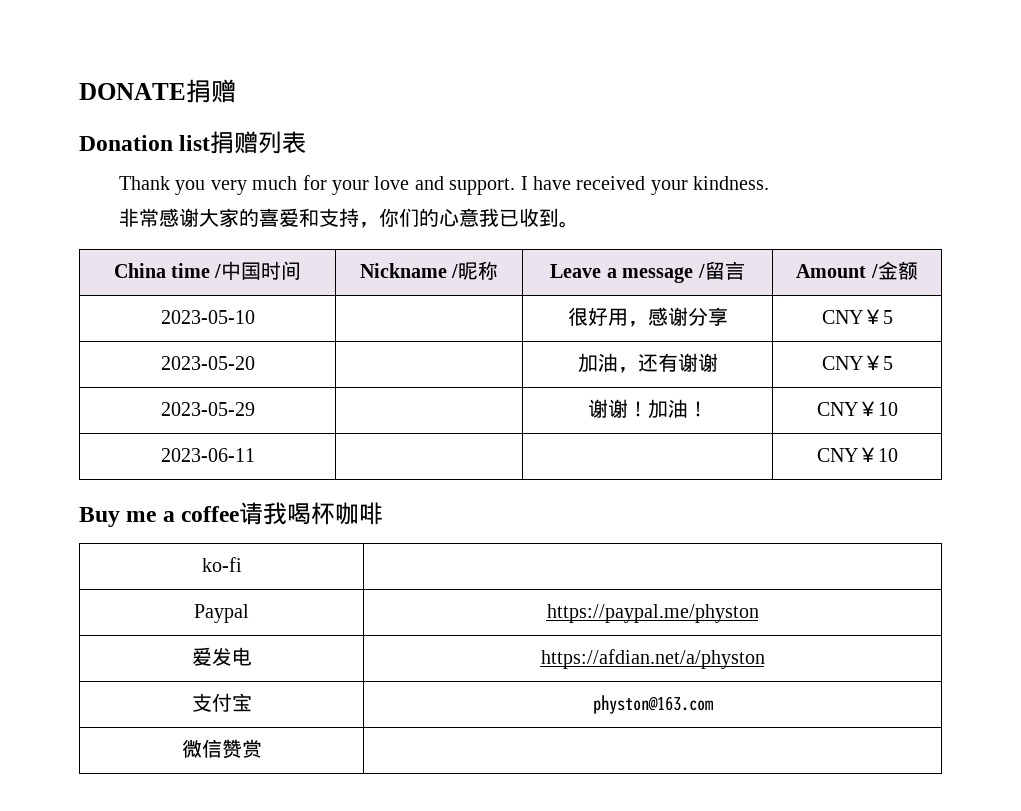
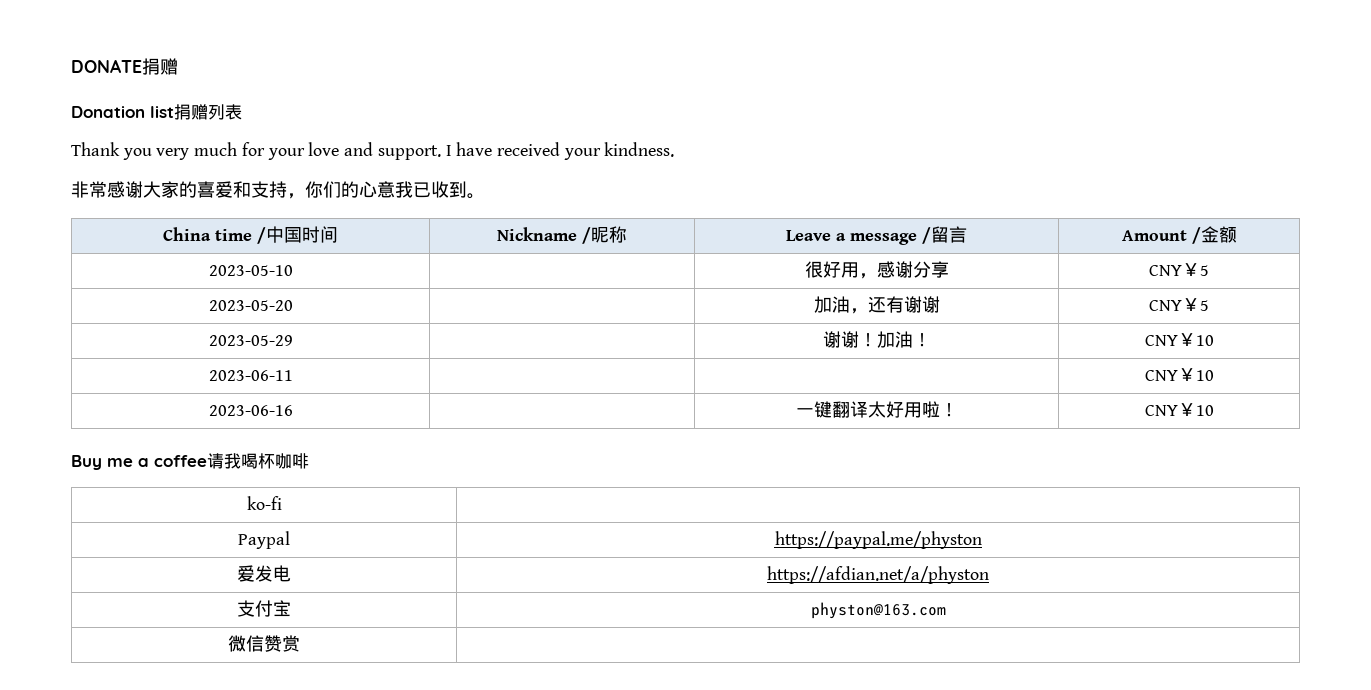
+ 2023-06-16 | | 一键翻译太好用啦！ | CNY￥10

